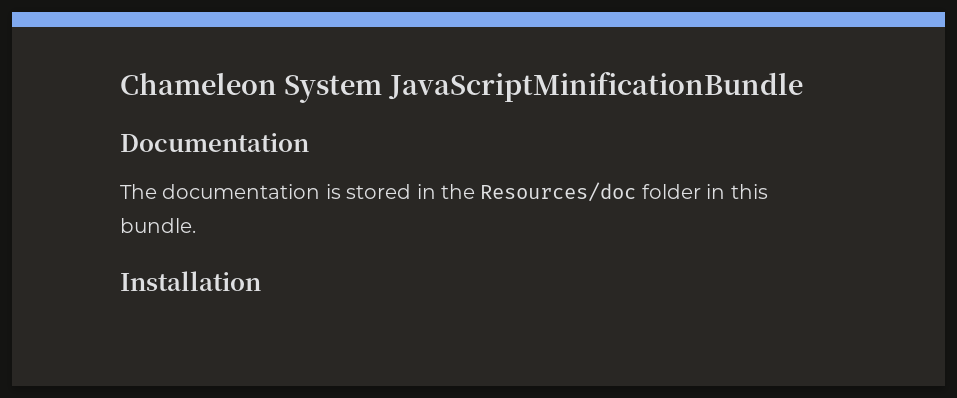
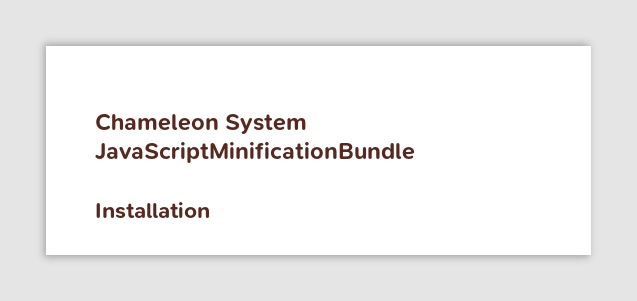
- Documentation
- The documentation is stored in the Resources/doc folder in this bundle.

